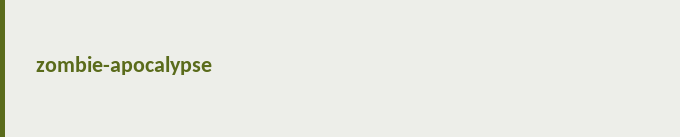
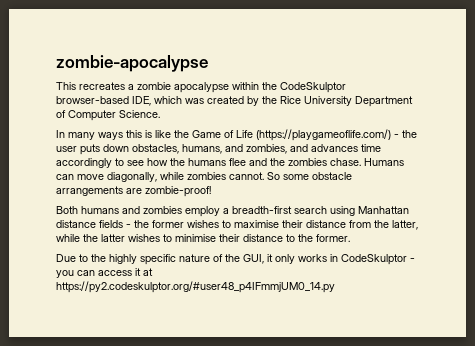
+ This recreates a zombie apocalypse within the CodeSkulptor browser-based IDE, which was created by the Rice University Department of Computer Science.
+ In many ways this is like the Game of Life (https://playgameoflife.com/) - the user puts down obstacles, humans, and zombies, and advances time accordingly to see how the humans flee and the zombies chase. Humans can move diagonally, while zombies cannot. So some obstacle arrangements are zombie-proof!
+ Both humans and zombies employ a breadth-first search using Manhattan distance fields - the former wishes to maximise their distance from the latter, while the latter wishes to minimise their distance to the former.
+ Due to the highly specific nature of the GUI, it only works in CodeSkulptor - you can access it at https://py2.codeskulptor.org/#user48_p4IFmmjUM0_14.py

